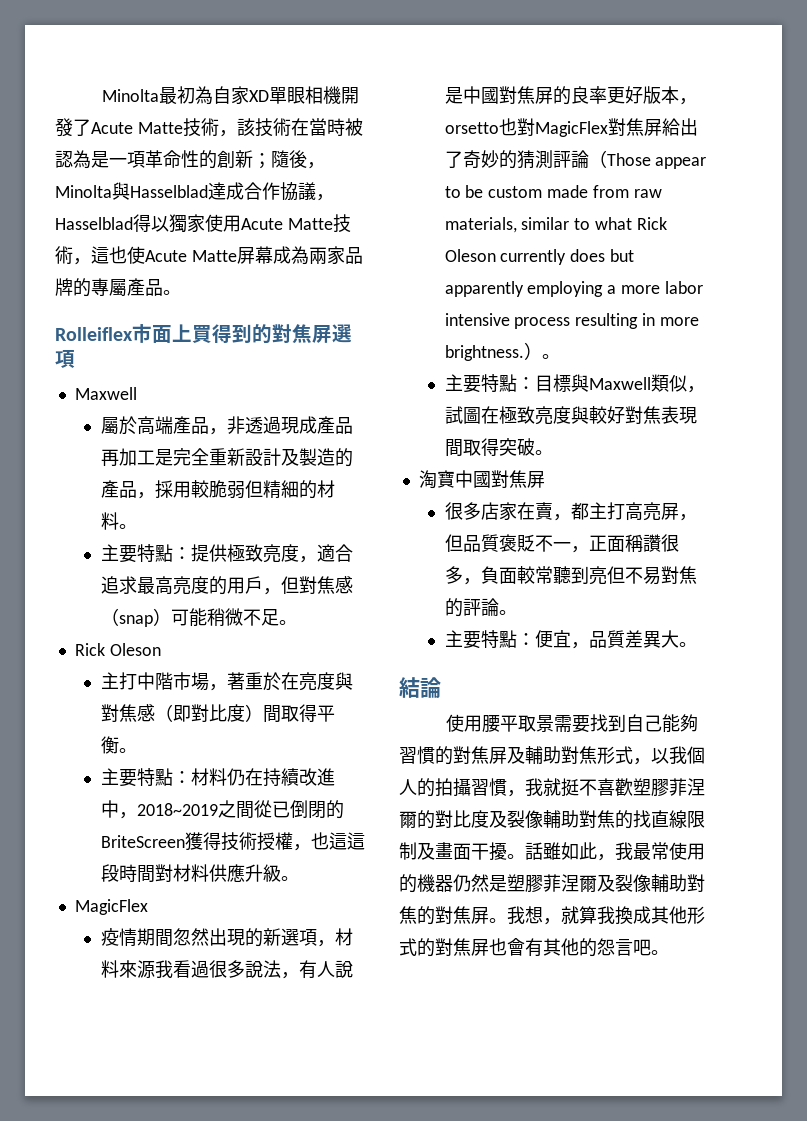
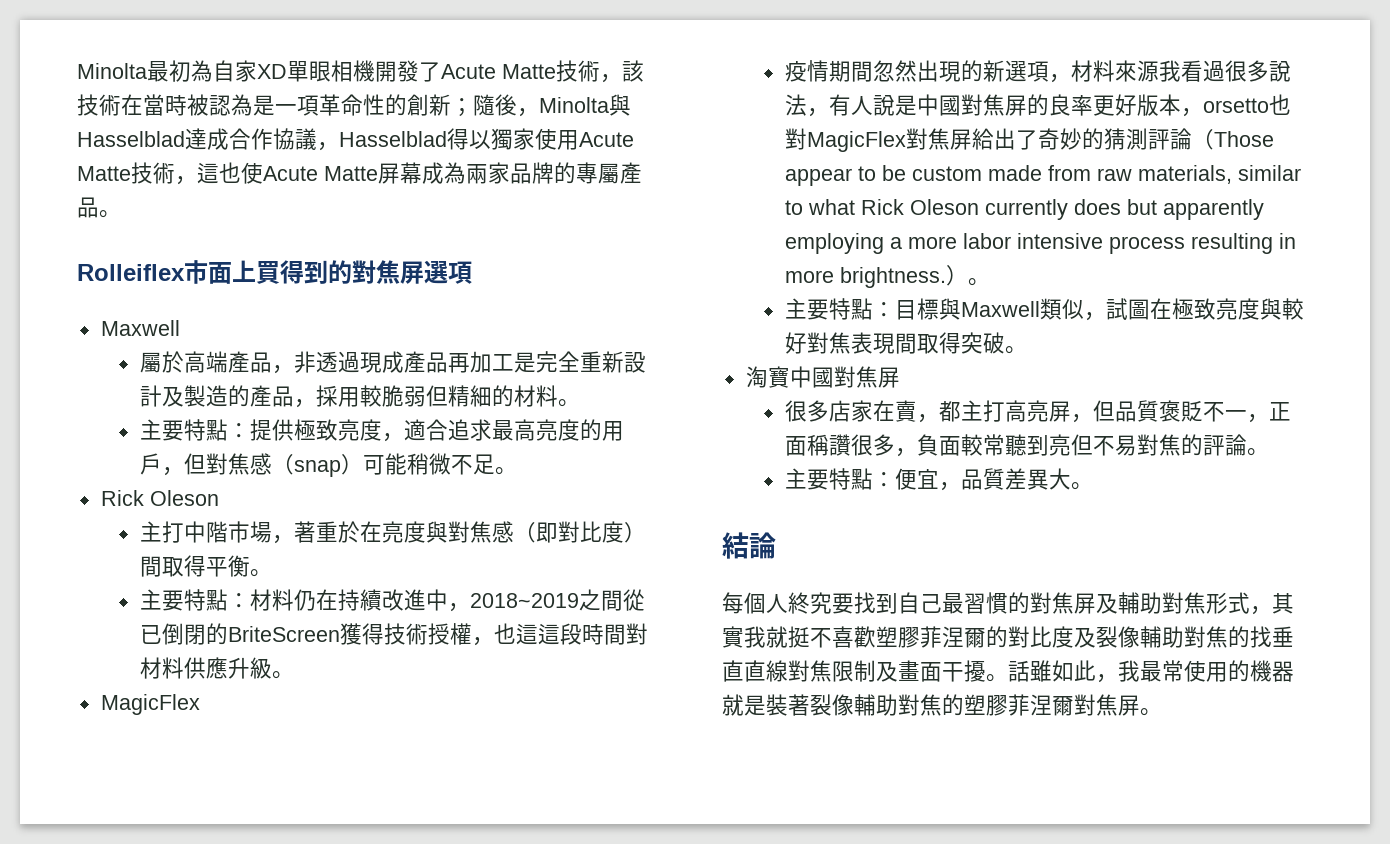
- 使用腰平取景需要找到自己能夠習慣的對焦屏及輔助對焦形式，以我個人的拍攝習慣，我就挺不喜歡塑膠菲涅爾的對比度及裂像輔助對焦的找直線限制及畫面干擾。
+ 每個人終究要找到自己最習慣的對焦屏及輔助對焦形式，其實我就挺不喜歡塑膠菲涅爾的對比度及裂像輔助對焦的找垂直直線對焦限制及畫面干擾。
- 話雖如此，我最常使用的機器仍然是塑膠菲涅爾及裂像輔助對焦的對焦屏。我想，就算我換成其他形式的對焦屏也會有其他的怨言吧。
+ 話雖如此，我最常使用的機器就是裝著裂像輔助對焦的塑膠菲涅爾對焦屏。

